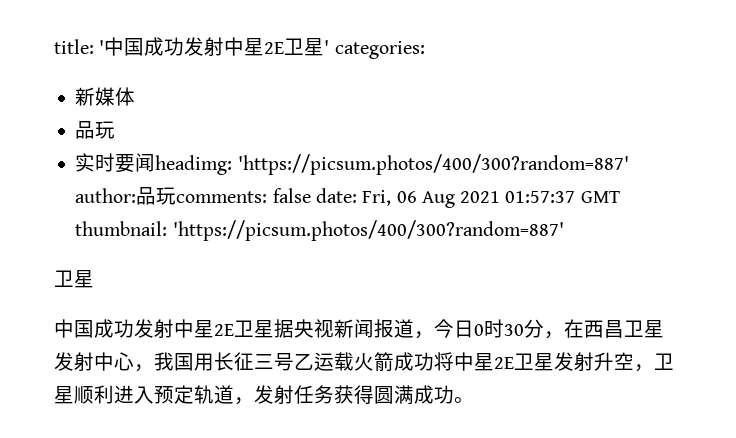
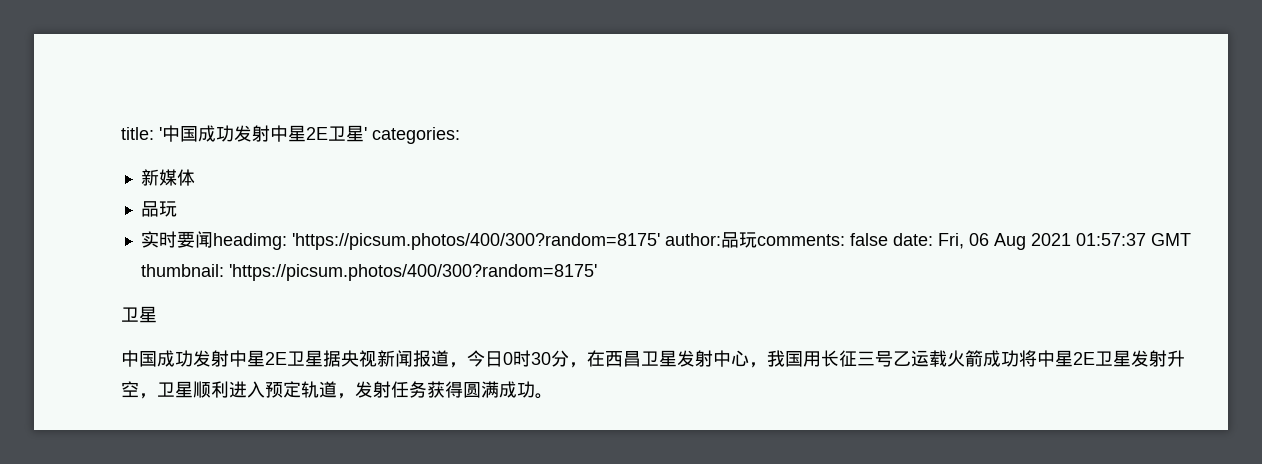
- 实时要闻headimg: 'https://picsum.photos/400/300?random=887' author:品玩comments: false date: Fri, 06 Aug 2021 01:57:37 GMT thumbnail: 'https://picsum.photos/400/300?random=887'
+ 实时要闻headimg: 'https://picsum.photos/400/300?random=8175' author:品玩comments: false date: Fri, 06 Aug 2021 01:57:37 GMT thumbnail: 'https://picsum.photos/400/300?random=8175'

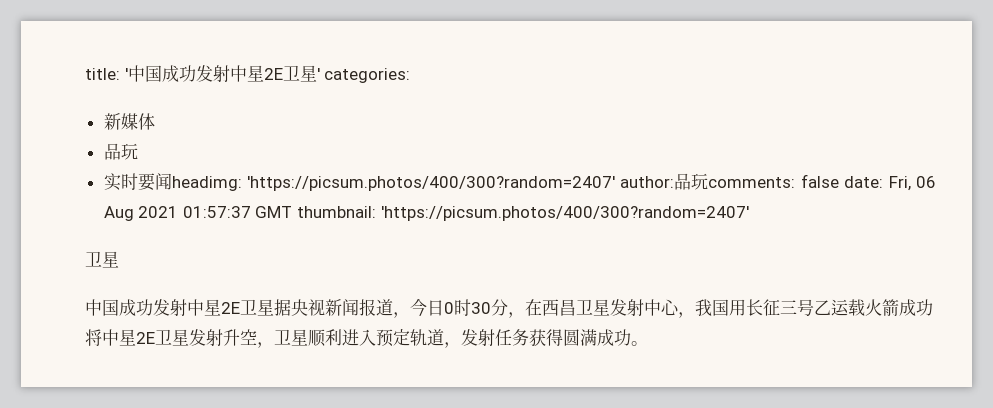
- 实时要闻headimg: 'https://picsum.photos/400/300?random=8175' author:品玩comments: false date: Fri, 06 Aug 2021 01:57:37 GMT thumbnail: 'https://picsum.photos/400/300?random=8175'
+ 实时要闻headimg: 'https://picsum.photos/400/300?random=2407' author:品玩comments: false date: Fri, 06 Aug 2021 01:57:37 GMT thumbnail: 'https://picsum.photos/400/300?random=2407'

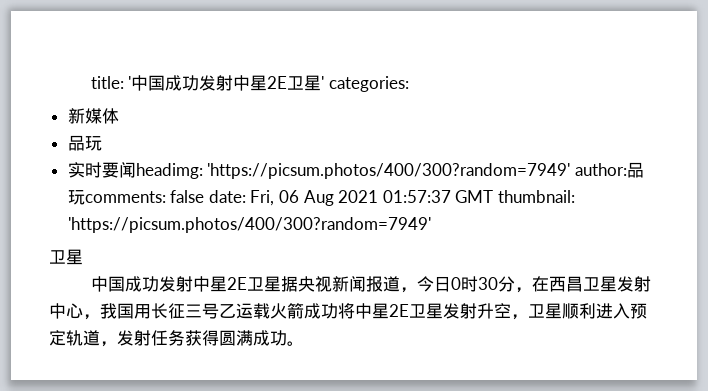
- 实时要闻headimg: 'https://picsum.photos/400/300?random=2407' author:品玩comments: false date: Fri, 06 Aug 2021 01:57:37 GMT thumbnail: 'https://picsum.photos/400/300?random=2407'
+ 实时要闻headimg: 'https://picsum.photos/400/300?random=7949' author:品玩comments: false date: Fri, 06 Aug 2021 01:57:37 GMT thumbnail: 'https://picsum.photos/400/300?random=7949'

